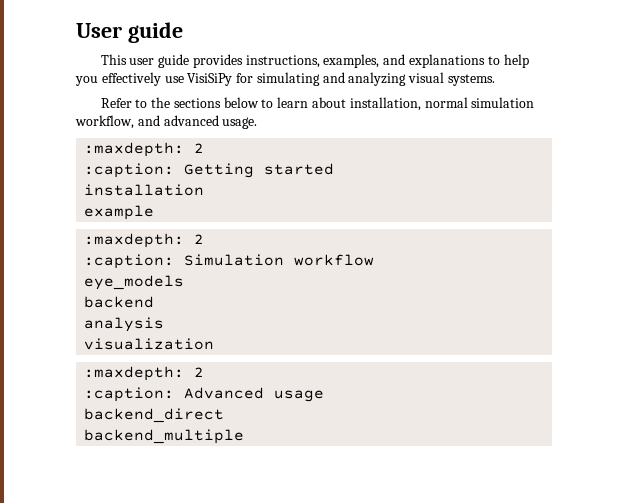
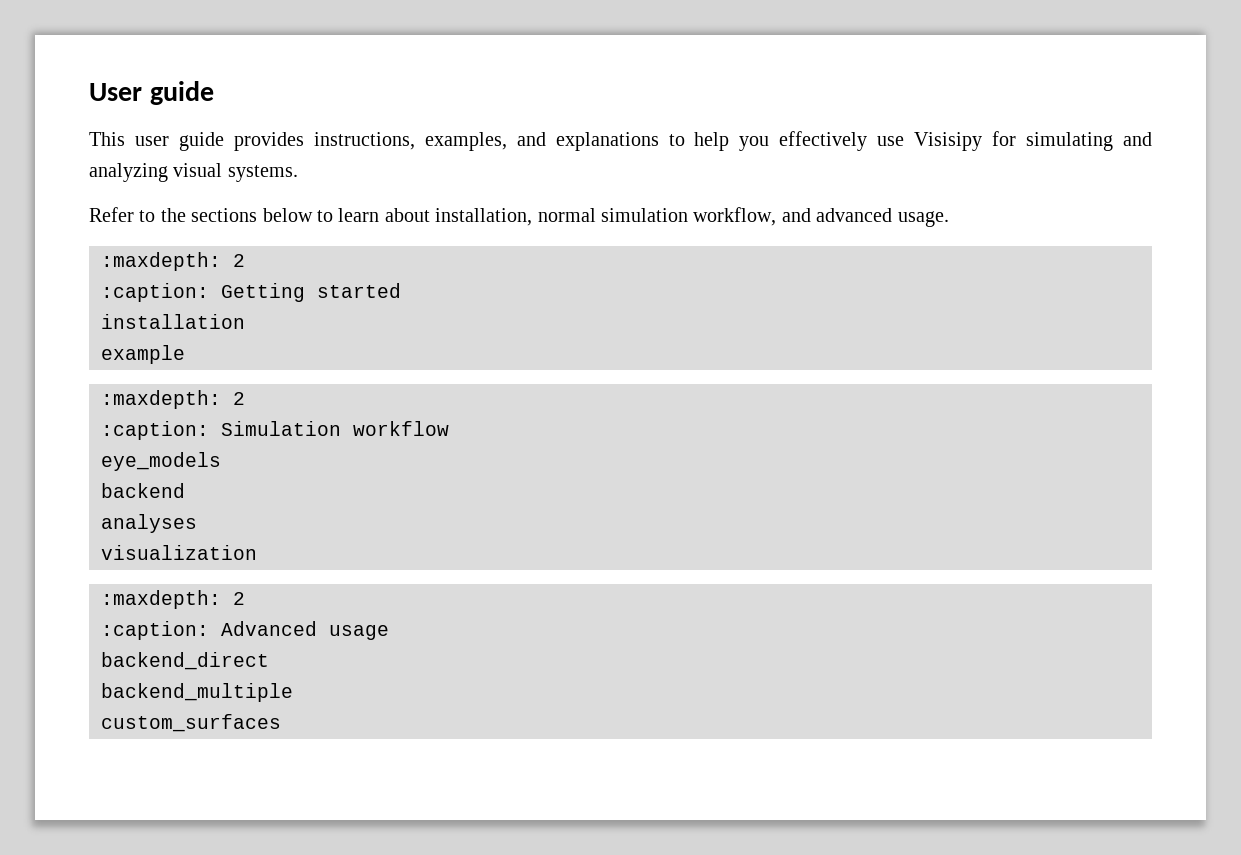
- This user guide provides instructions, examples, and explanations to help you effectively use VisiSiPy for simulating and analyzing visual systems.
+ This user guide provides instructions, examples, and explanations to help you effectively use Visisipy for simulating and analyzing visual systems.
- analysis
+ analyses
+ custom_surfaces

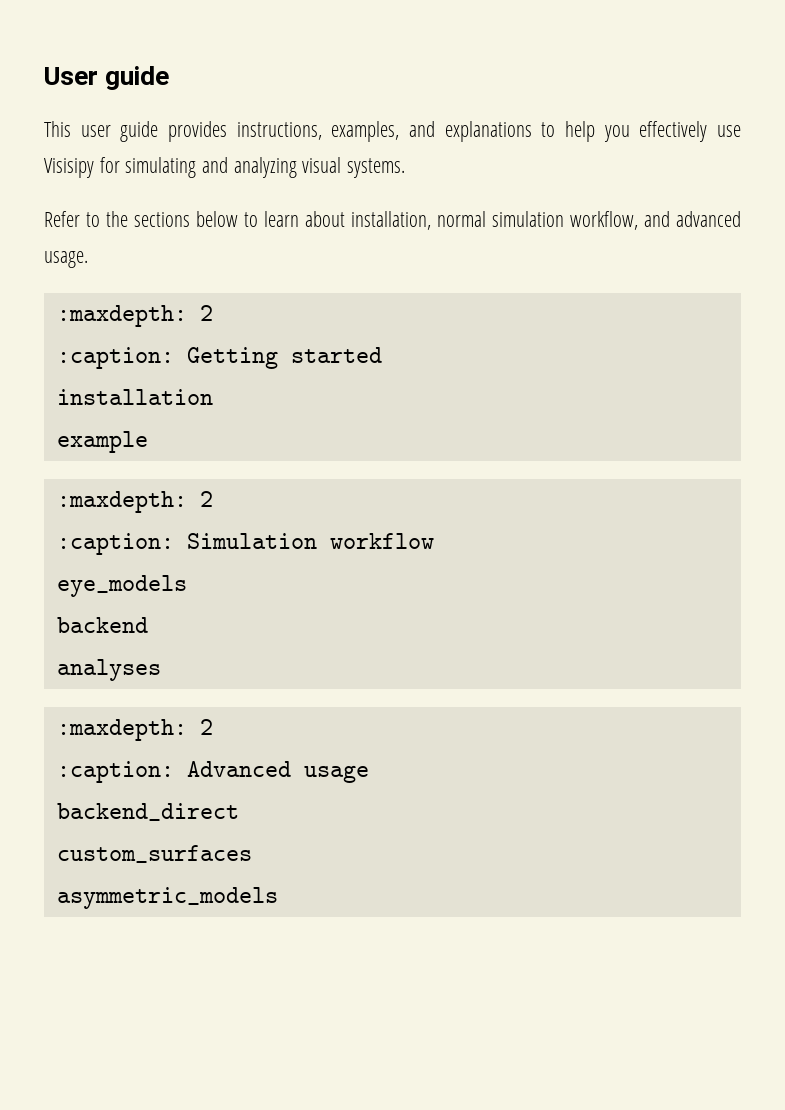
- visualization
- backend_multiple
  custom_surfaces
+ asymmetric_models

